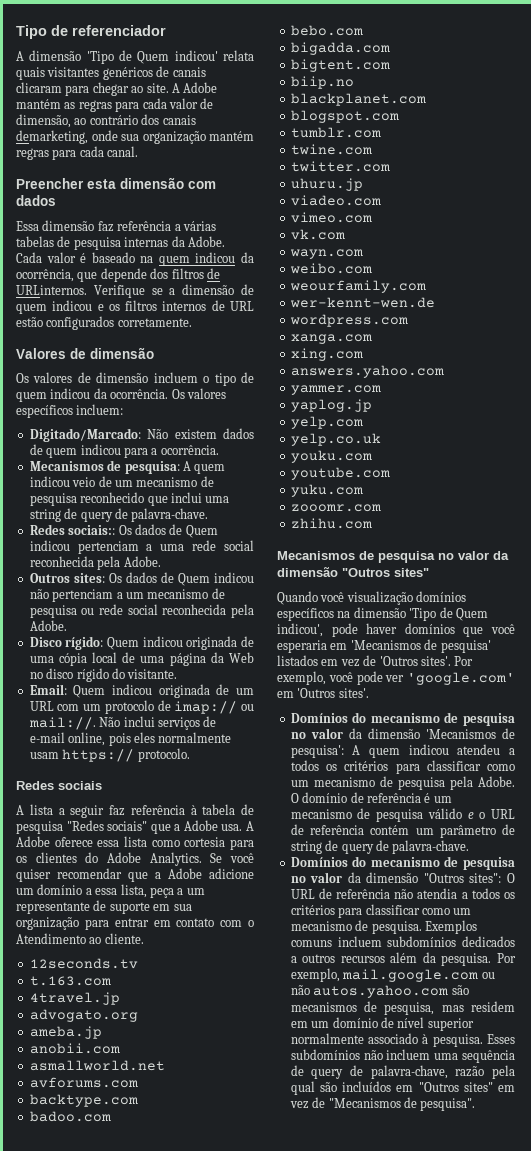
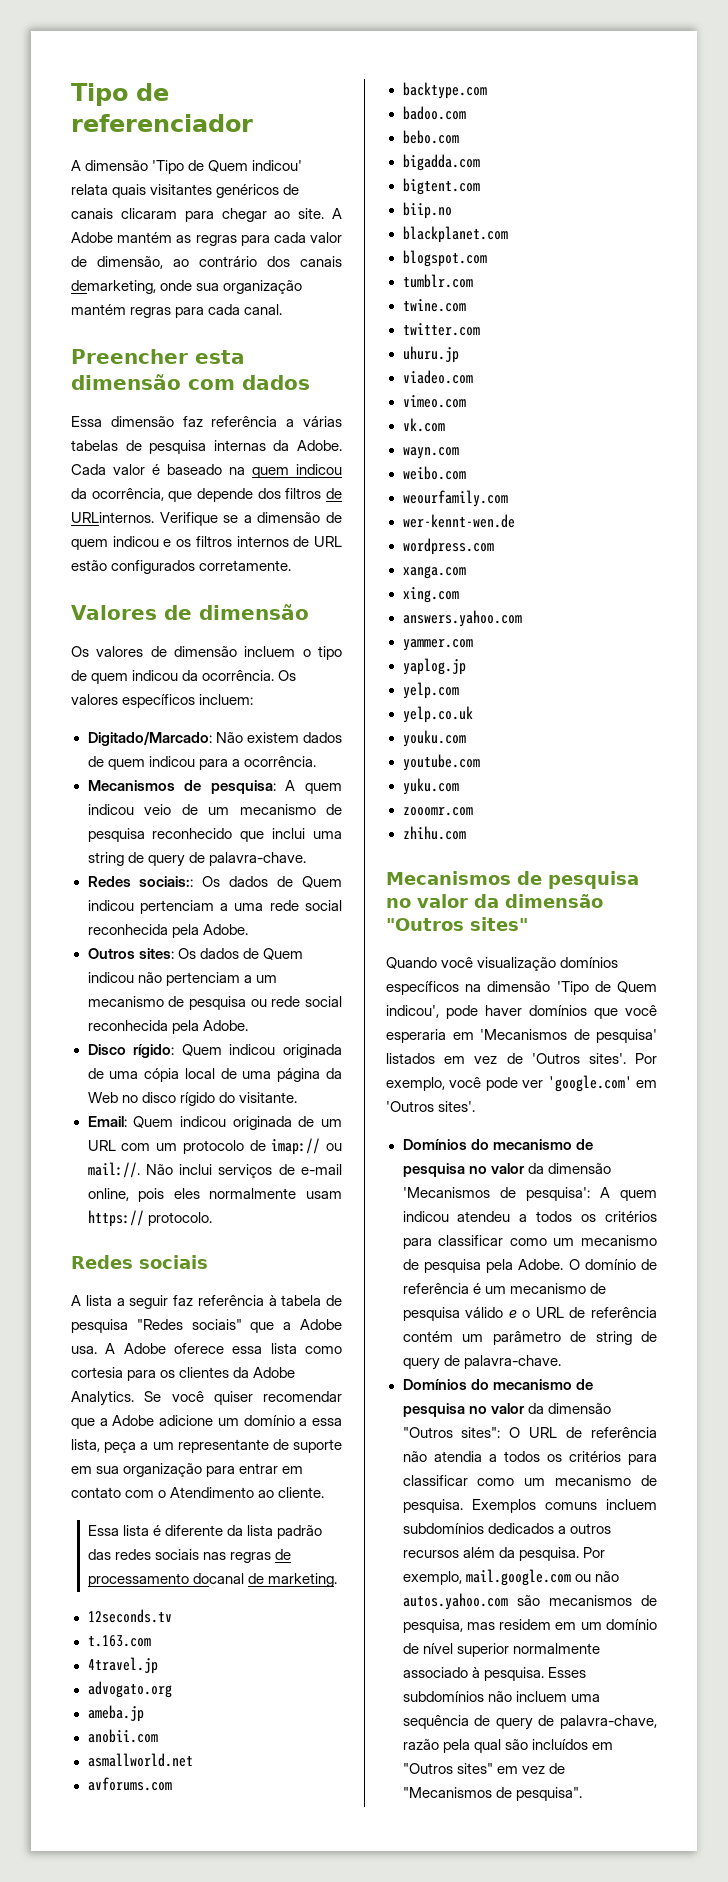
- A Adobe oferece essa lista como cortesia para os clientes do Adobe Analytics.
+ A Adobe oferece essa lista como cortesia para os clientes da Adobe Analytics.
+ Essa lista é diferente da lista padrão das redes sociais nas regras de processamento docanal de marketing.

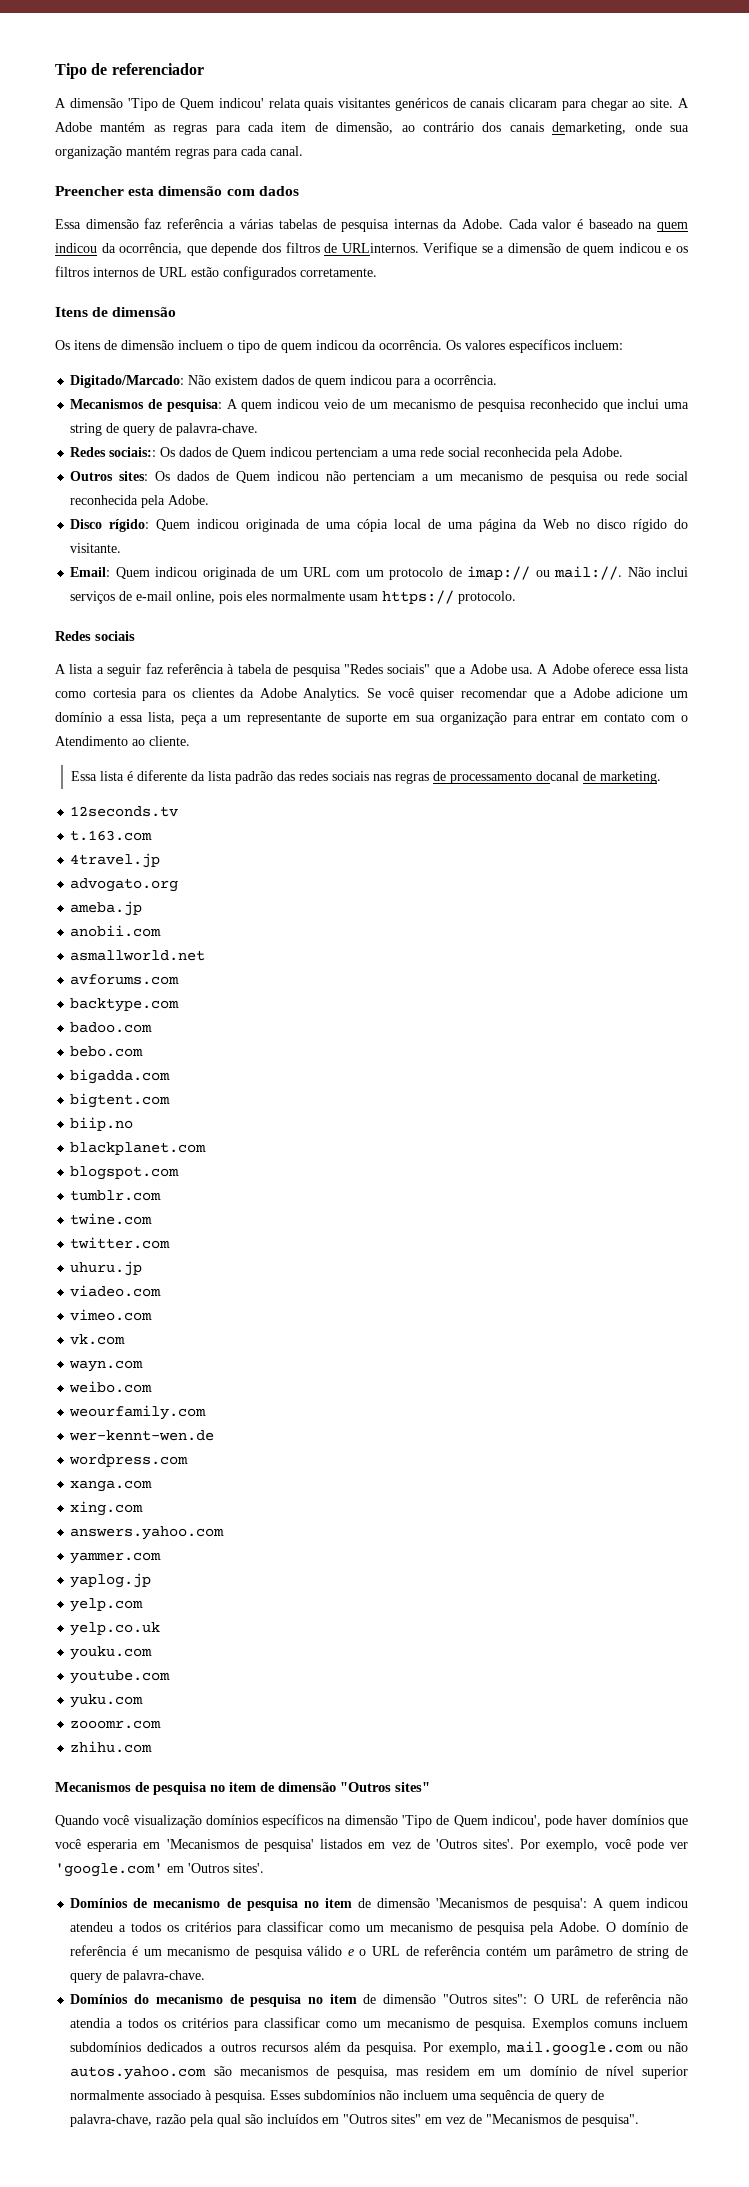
- A Adobe mantém as regras para cada valor de dimensão, ao contrário dos canais demarketing, onde sua organização mantém regras para cada canal.
+ A Adobe mantém as regras para cada item de dimensão, ao contrário dos canais demarketing, onde sua organização mantém regras para cada canal.
- Valores de dimensão
+ Itens de dimensão
- Os valores de dimensão incluem o tipo de quem indicou da ocorrência.
+ Os itens de dimensão incluem o tipo de quem indicou da ocorrência.
- Mecanismos de pesquisa no valor da dimensão "Outros sites"
+ Mecanismos de pesquisa no item de dimensão "Outros sites"
- Domínios do mecanismo de pesquisa no valor da dimensão 'Mecanismos de pesquisa': A quem indicou atendeu a todos os critérios para classificar como um mecanismo de pesquisa pela Adobe.
+ Domínios de mecanismo de pesquisa no item de dimensão 'Mecanismos de pesquisa': A quem indicou atendeu a todos os critérios para classificar como um mecanismo de pesquisa pela Adobe.
- Domínios do mecanismo de pesquisa no valor da dimensão "Outros sites": O URL de referência não atendia a todos os critérios para classificar como um mecanismo de pesquisa.
+ Domínios do mecanismo de pesquisa no item de dimensão "Outros sites": O URL de referência não atendia a todos os critérios para classificar como um mecanismo de pesquisa.

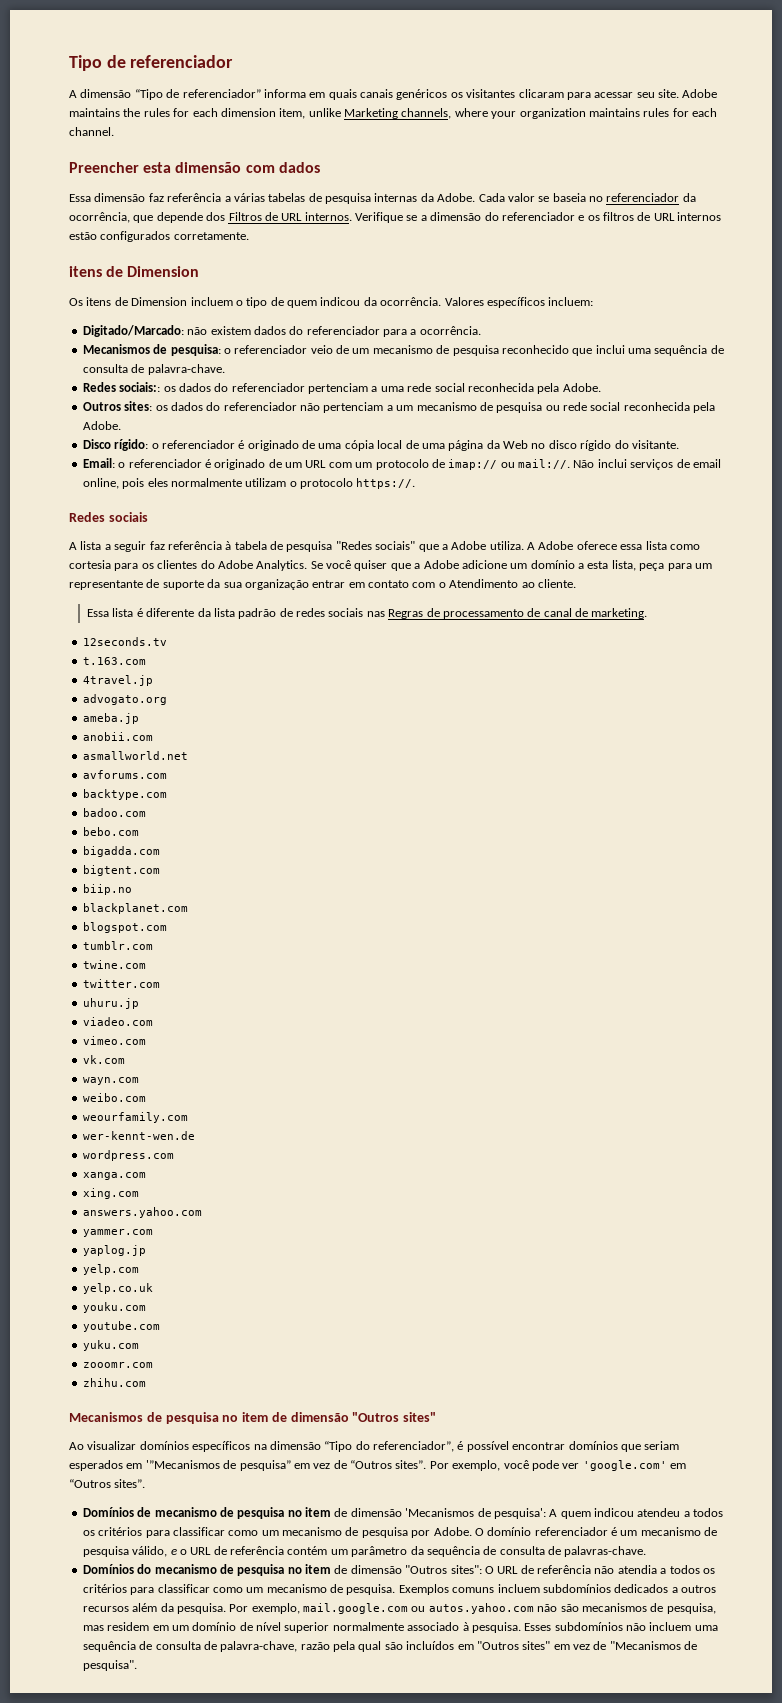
- A dimensão 'Tipo de Quem indicou' relata quais visitantes genéricos de canais clicaram para chegar ao site. A Adobe mantém as regras para cada item de dimensão, ao contrário dos canais demarketing, onde sua organização mantém regras para cada canal.
+ A dimensão “Tipo de referenciador” informa em quais canais genéricos os visitantes clicaram para acessar seu site. Adobe maintains the rules for each dimension item, unlike Marketing channels, where your organization maintains rules for each channel.
- Cada valor é baseado na quem indicou da ocorrência, que depende dos filtros de URLinternos.
+ Cada valor se baseia no referenciador da ocorrência, que depende dos Filtros de URL internos.
- Verifique se a dimensão de quem indicou e os filtros internos de URL estão configurados corretamente.
- Itens de dimensão
+ Verifique se a dimensão do referenciador e os filtros de URL internos estão configurados corretamente.
+ itens de Dimension
- Os itens de dimensão incluem o tipo de quem indicou da ocorrência.
+ Os itens de Dimension incluem o tipo de quem indicou da ocorrência.
- Os valores específicos incluem:
+ Valores específicos incluem:
- Digitado/Marcado: Não existem dados de quem indicou para a ocorrência.
+ Digitado/Marcado: não existem dados do referenciador para a ocorrência.
- Mecanismos de pesquisa: A quem indicou veio de um mecanismo de pesquisa reconhecido que inclui uma string de query de palavra-chave.
+ Mecanismos de pesquisa: o referenciador veio de um mecanismo de pesquisa reconhecido que inclui uma sequência de consulta de palavra-chave.
- Redes sociais:: Os dados de Quem indicou pertenciam a uma rede social reconhecida pela Adobe.
+ Redes sociais:: os dados do referenciador pertenciam a uma rede social reconhecida pela Adobe.
- Outros sites: Os dados de Quem indicou não pertenciam a um mecanismo de pesquisa ou rede social reconhecida pela Adobe.
+ Outros sites: os dados do referenciador não pertenciam a um mecanismo de pesquisa ou rede social reconhecida pela Adobe.
- Disco rígido: Quem indicou originada de uma cópia local de uma página da Web no disco rígido do visitante.
+ Disco rígido: o referenciador é originado de uma cópia local de uma página da Web no disco rígido do visitante.
- Email: Quem indicou originada de um URL com um protocolo de imap:// ou mail://.
+ Email: o referenciador é originado de um URL com um protocolo de imap:// ou mail://.
- Não inclui serviços de e-mail online, pois eles normalmente usam https:// protocolo.
+ Não inclui serviços de email online, pois eles normalmente utilizam o protocolo https://.
- A lista a seguir faz referência à tabela de pesquisa "Redes sociais" que a Adobe usa.
+ A lista a seguir faz referência à tabela de pesquisa "Redes sociais" que a Adobe utiliza.
- A Adobe oferece essa lista como cortesia para os clientes da Adobe Analytics.
+ A Adobe oferece essa lista como cortesia para os clientes do Adobe Analytics.
- Se você quiser recomendar que a Adobe adicione um domínio a essa lista, peça a um representante de suporte em sua organização para entrar em contato com o Atendimento ao cliente.
+ Se você quiser que a Adobe adicione um domínio a esta lista, peça para um representante de suporte da sua organização entrar em contato com o Atendimento ao cliente.
- Essa lista é diferente da lista padrão das redes sociais nas regras de processamento docanal de marketing.
+ Essa lista é diferente da lista padrão de redes sociais nas Regras de processamento de canal de marketing.
- Quando você visualização domínios específicos na dimensão 'Tipo de Quem indicou', pode haver domínios que você esperaria em 'Mecanismos de pesquisa' listados em vez de 'Outros sites'.
+ Ao visualizar domínios específicos na dimensão “Tipo do referenciador”, é possível encontrar domínios que seriam esperados em '”Mecanismos de pesquisa” em vez de “Outros sites”.
- Por exemplo, você pode ver 'google.com' em 'Outros sites'.
+ Por exemplo, você pode ver 'google.com' em “Outros sites”.
- Domínios de mecanismo de pesquisa no item de dimensão 'Mecanismos de pesquisa': A quem indicou atendeu a todos os critérios para classificar como um mecanismo de pesquisa pela Adobe.
+ Domínios de mecanismo de pesquisa no item de dimensão 'Mecanismos de pesquisa': A quem indicou atendeu a todos os critérios para classificar como um mecanismo de pesquisa por Adobe.
- O domínio de referência é um mecanismo de pesquisa válido e o URL de referência contém um parâmetro de string de query de palavra-chave.
+ O domínio referenciador é um mecanismo de pesquisa válido, e o URL de referência contém um parâmetro da sequência de consulta de palavras-chave.
- Por exemplo, mail.google.com ou não autos.yahoo.com são mecanismos de pesquisa, mas residem em um domínio de nível superior normalmente associado à pesquisa.
+ Por exemplo, mail.google.com ou autos.yahoo.com não são mecanismos de pesquisa, mas residem em um domínio de nível superior normalmente associado à pesquisa.
- Esses subdomínios não incluem uma sequência de query de palavra-chave, razão pela qual são incluídos em "Outros sites" em vez de "Mecanismos de pesquisa".
+ Esses subdomínios não incluem uma sequência de consulta de palavra-chave, razão pela qual são incluídos em "Outros sites" em vez de "Mecanismos de pesquisa".

